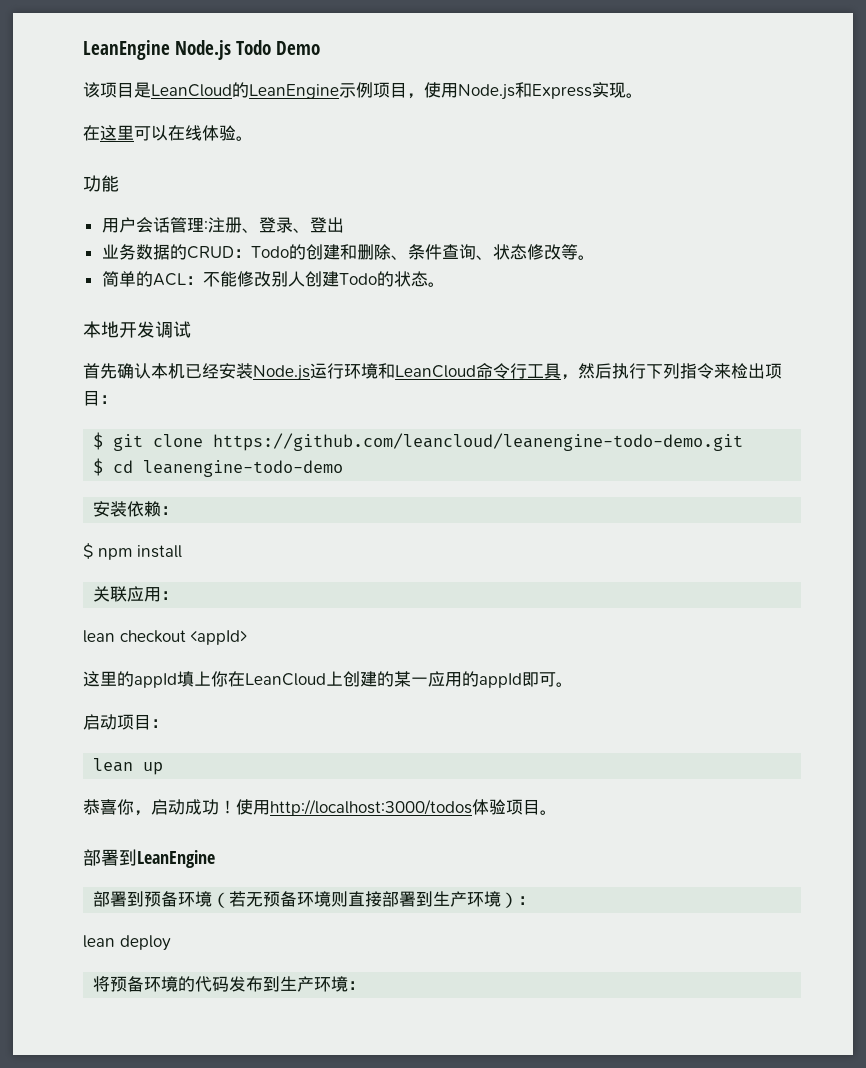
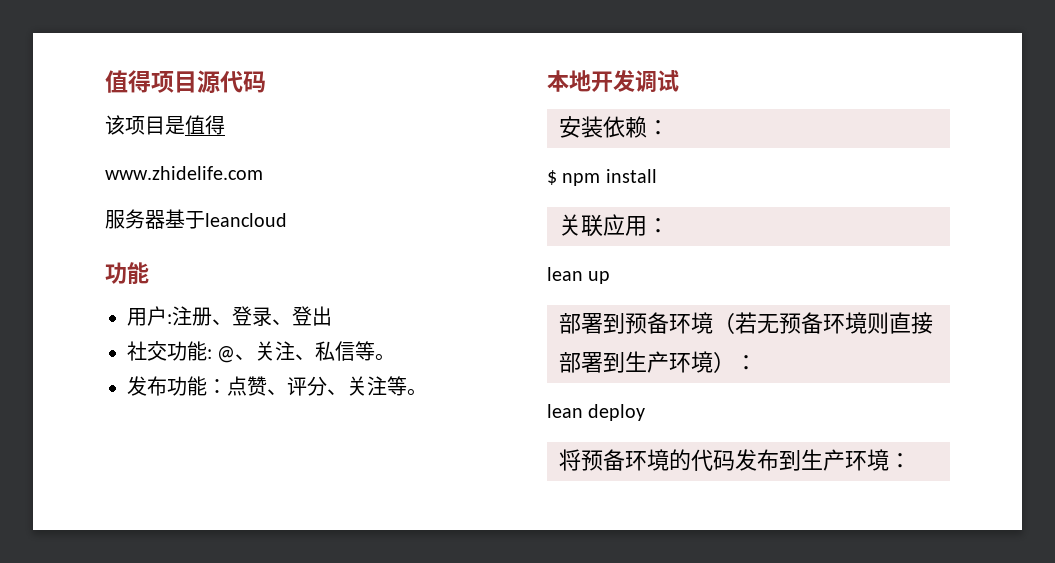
- LeanEngine Node.js Todo Demo
- 该项目是LeanCloud的LeanEngine示例项目，使用Node.js和Express实现。
- 在这里可以在线体验。
+ 值得项目源代码
+ 该项目是值得
+ www.zhidelife.com
+ 服务器基于leancloud
- 用户会话管理:注册、登录、登出
+ 用户:注册、登录、登出
- 业务数据的CRUD：Todo的创建和删除、条件查询、状态修改等。
- 简单的ACL：不能修改别人创建Todo的状态。
+ 社交功能: @、关注、私信等。
+ 发布功能：点赞、评分、关注等。
  本地开发调试
- 首先确认本机已经安装Node.js运行环境和LeanCloud命令行工具，然后执行下列指令来检出项目：
- $ git clone https://github.com/leancloud/leanengine-todo-demo.git
- $ cd leanengine-todo-demo
- lean checkout <appId>
- 这里的appId填上你在LeanCloud上创建的某一应用的appId即可。
- 启动项目：
  lean up
- 恭喜你，启动成功！使用http://localhost:3000/todos体验项目。
- 部署到LeanEngine

